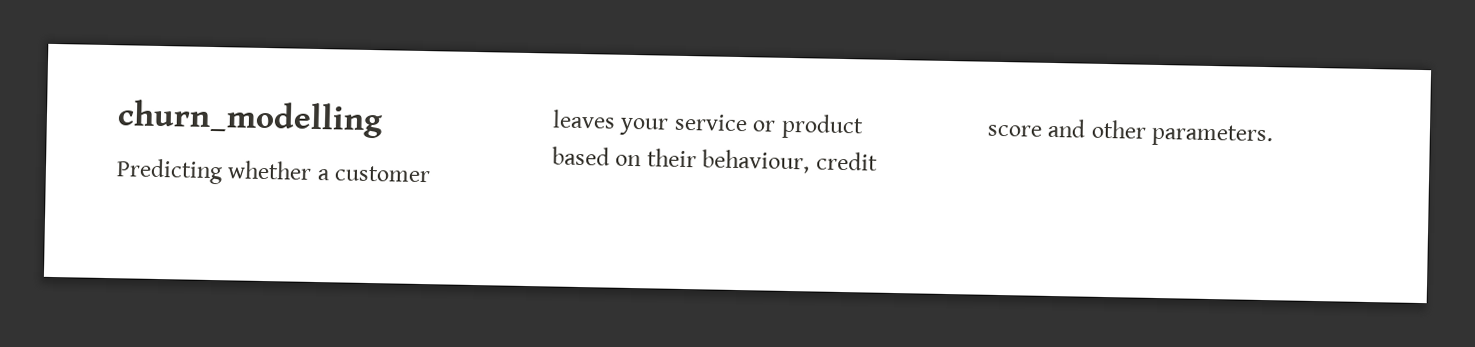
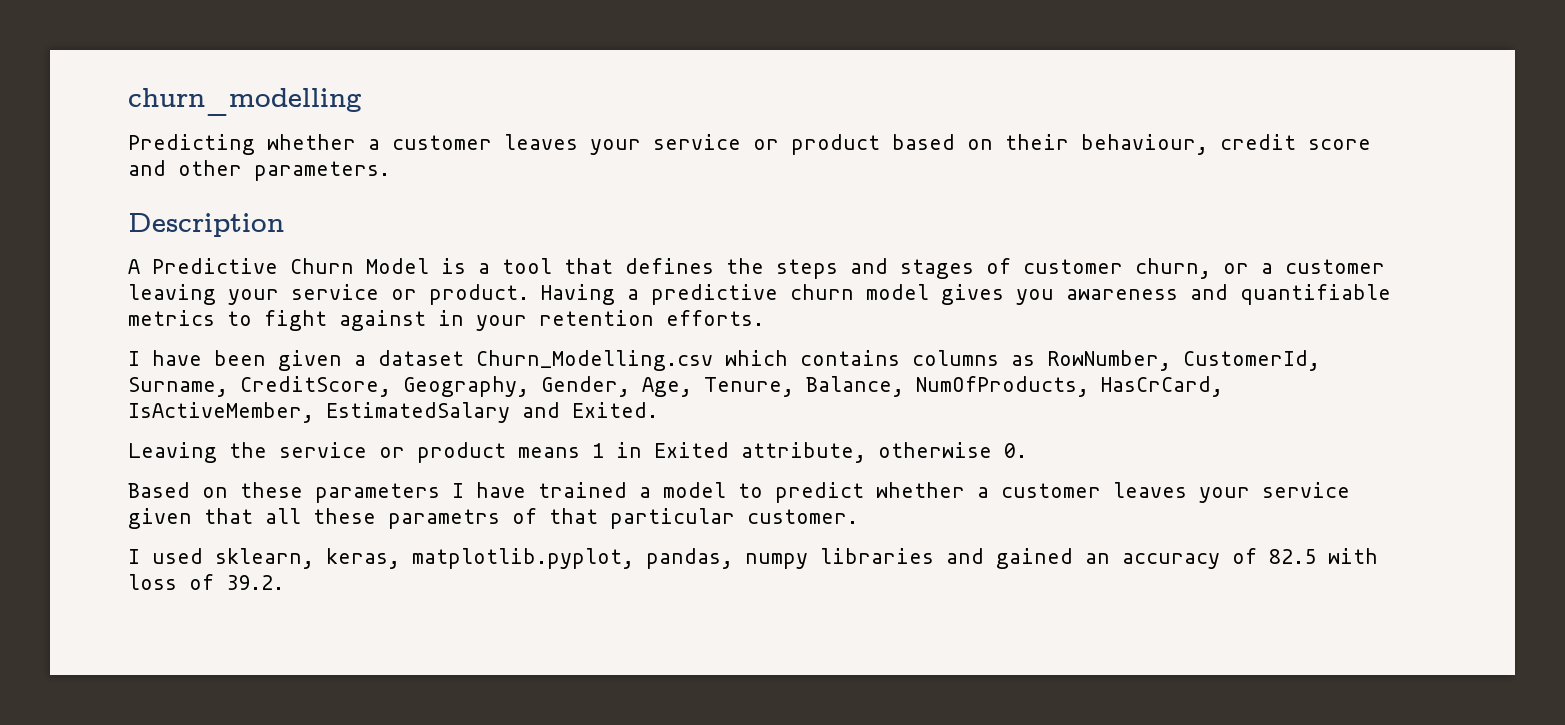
+ Description
+ A Predictive Churn Model is a tool that defines the steps and stages of customer churn, or a customer leaving your service or product. Having a predictive churn model gives you awareness and quantifiable metrics to fight against in your retention efforts.
+ I have been given a dataset Churn_Modelling.csv which contains columns as RowNumber, CustomerId, Surname, CreditScore, Geography, Gender, Age, Tenure, Balance, NumOfProducts, HasCrCard, IsActiveMember, EstimatedSalary and Exited.
+ Leaving the service or product means 1 in Exited attribute, otherwise 0.
+ Based on these parameters I have trained a model to predict whether a customer leaves your service given that all these parametrs of that particular customer.
+ I used sklearn, keras, matplotlib.pyplot, pandas, numpy libraries and gained an accuracy of 82.5 with loss of 39.2.

